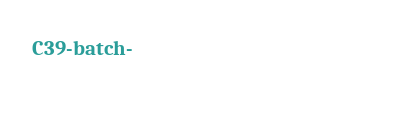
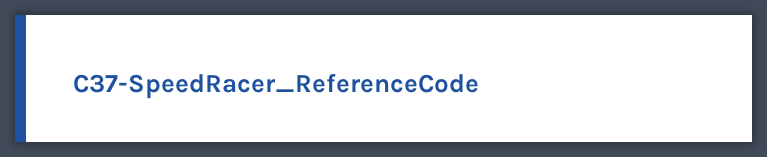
- C39-batch-
+ C37-SpeedRacer_ReferenceCode

